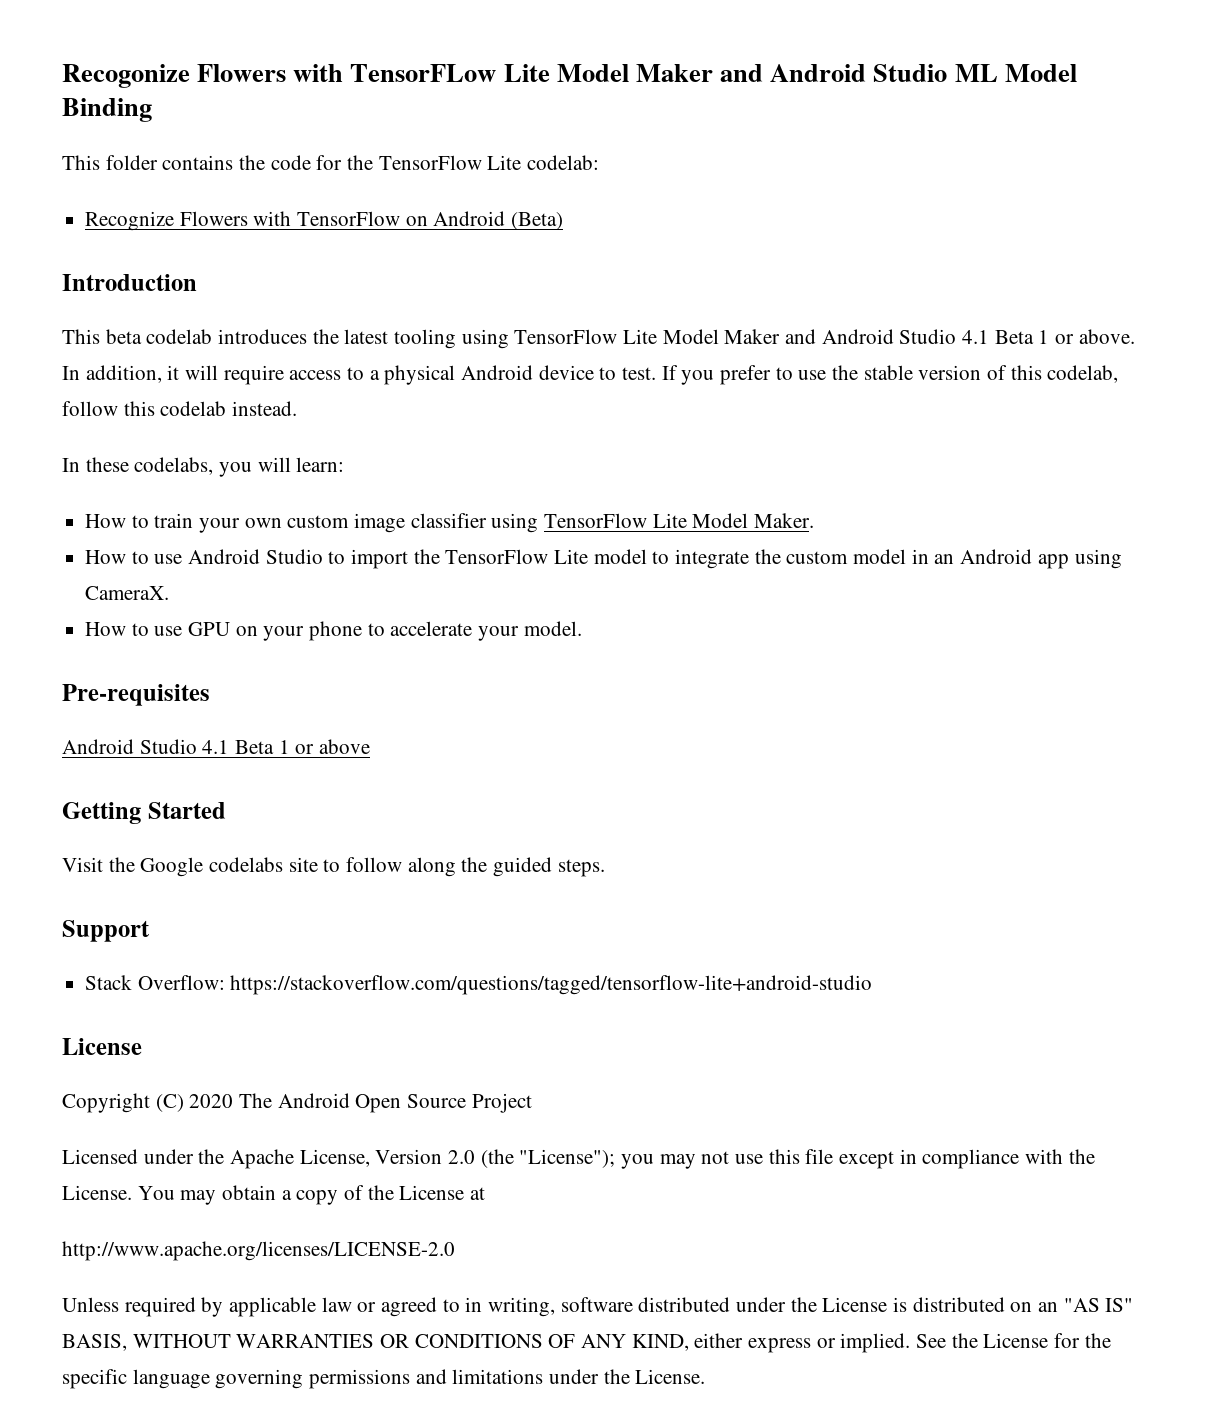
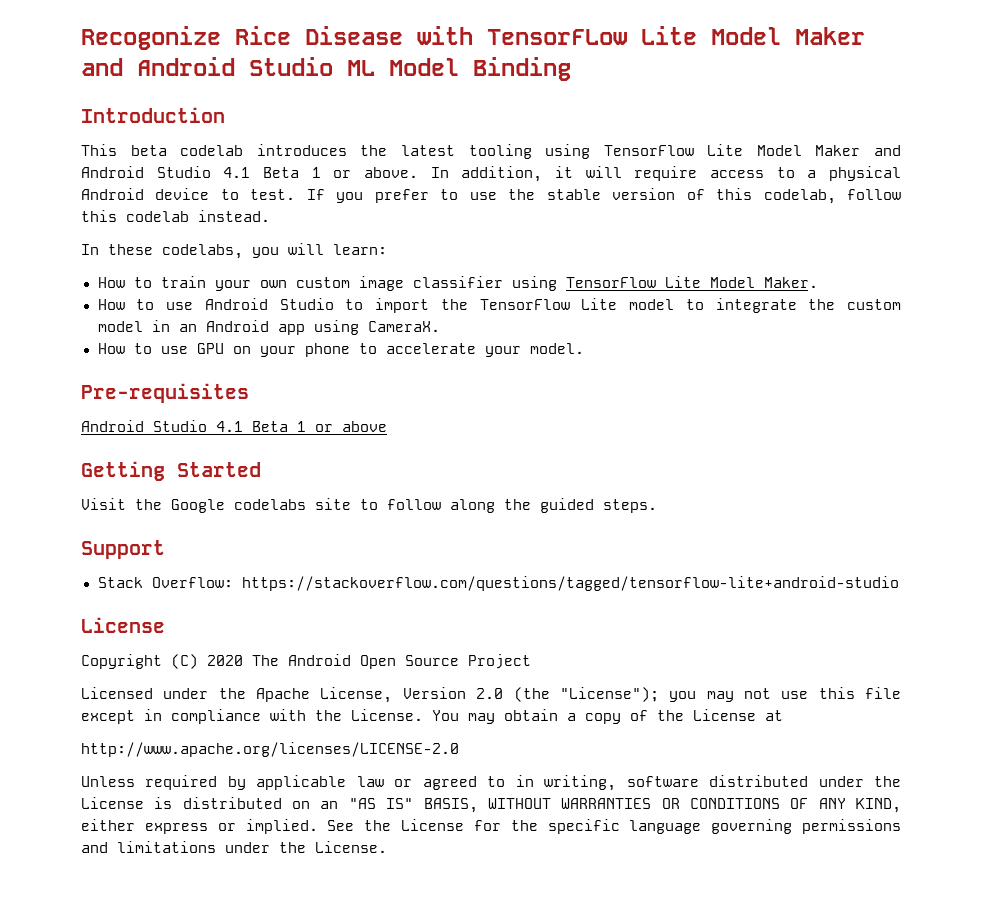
- Recogonize Flowers with TensorFLow Lite Model Maker and Android Studio ML Model Binding
+ Recogonize Rice Disease with TensorFLow Lite Model Maker and Android Studio ML Model Binding
- This folder contains the code for the TensorFlow Lite codelab:
- Recognize Flowers with TensorFlow on Android (Beta)

